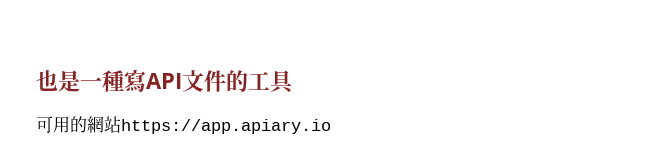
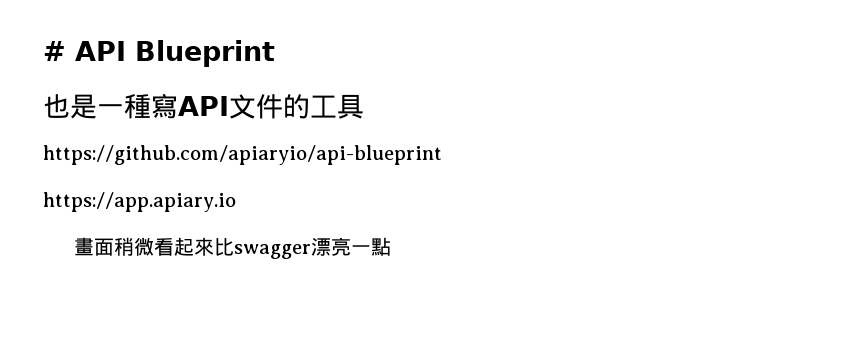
+ # API Blueprint
- 可用的網站https://app.apiary.io
+ https://github.com/apiaryio/api-blueprint
+ https://app.apiary.io
+ 畫面稍微看起來比swagger漂亮一點

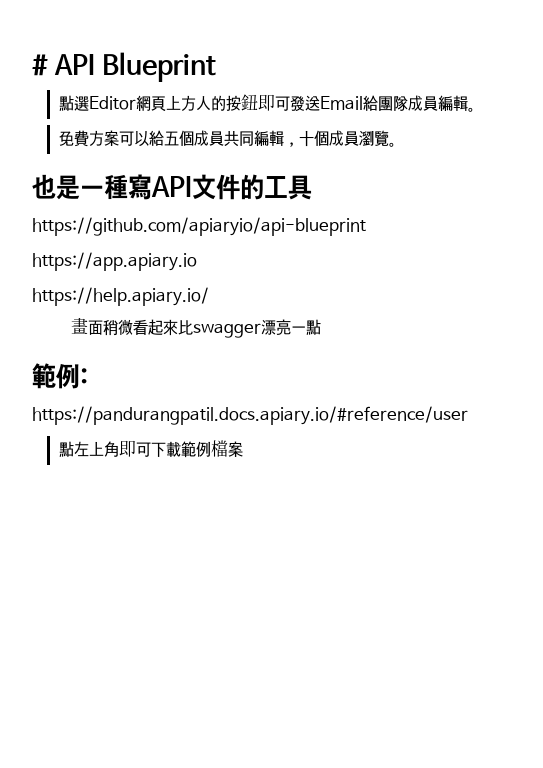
+ 點選Editor網頁上方人的按鈕即可發送Email給團隊成員編輯。
+ 免費方案可以給五個成員共同編輯，十個成員瀏覽。
+ https://help.apiary.io/
+ 範例:
+ https://pandurangpatil.docs.apiary.io/#reference/user
+ 點左上角即可下載範例檔案

